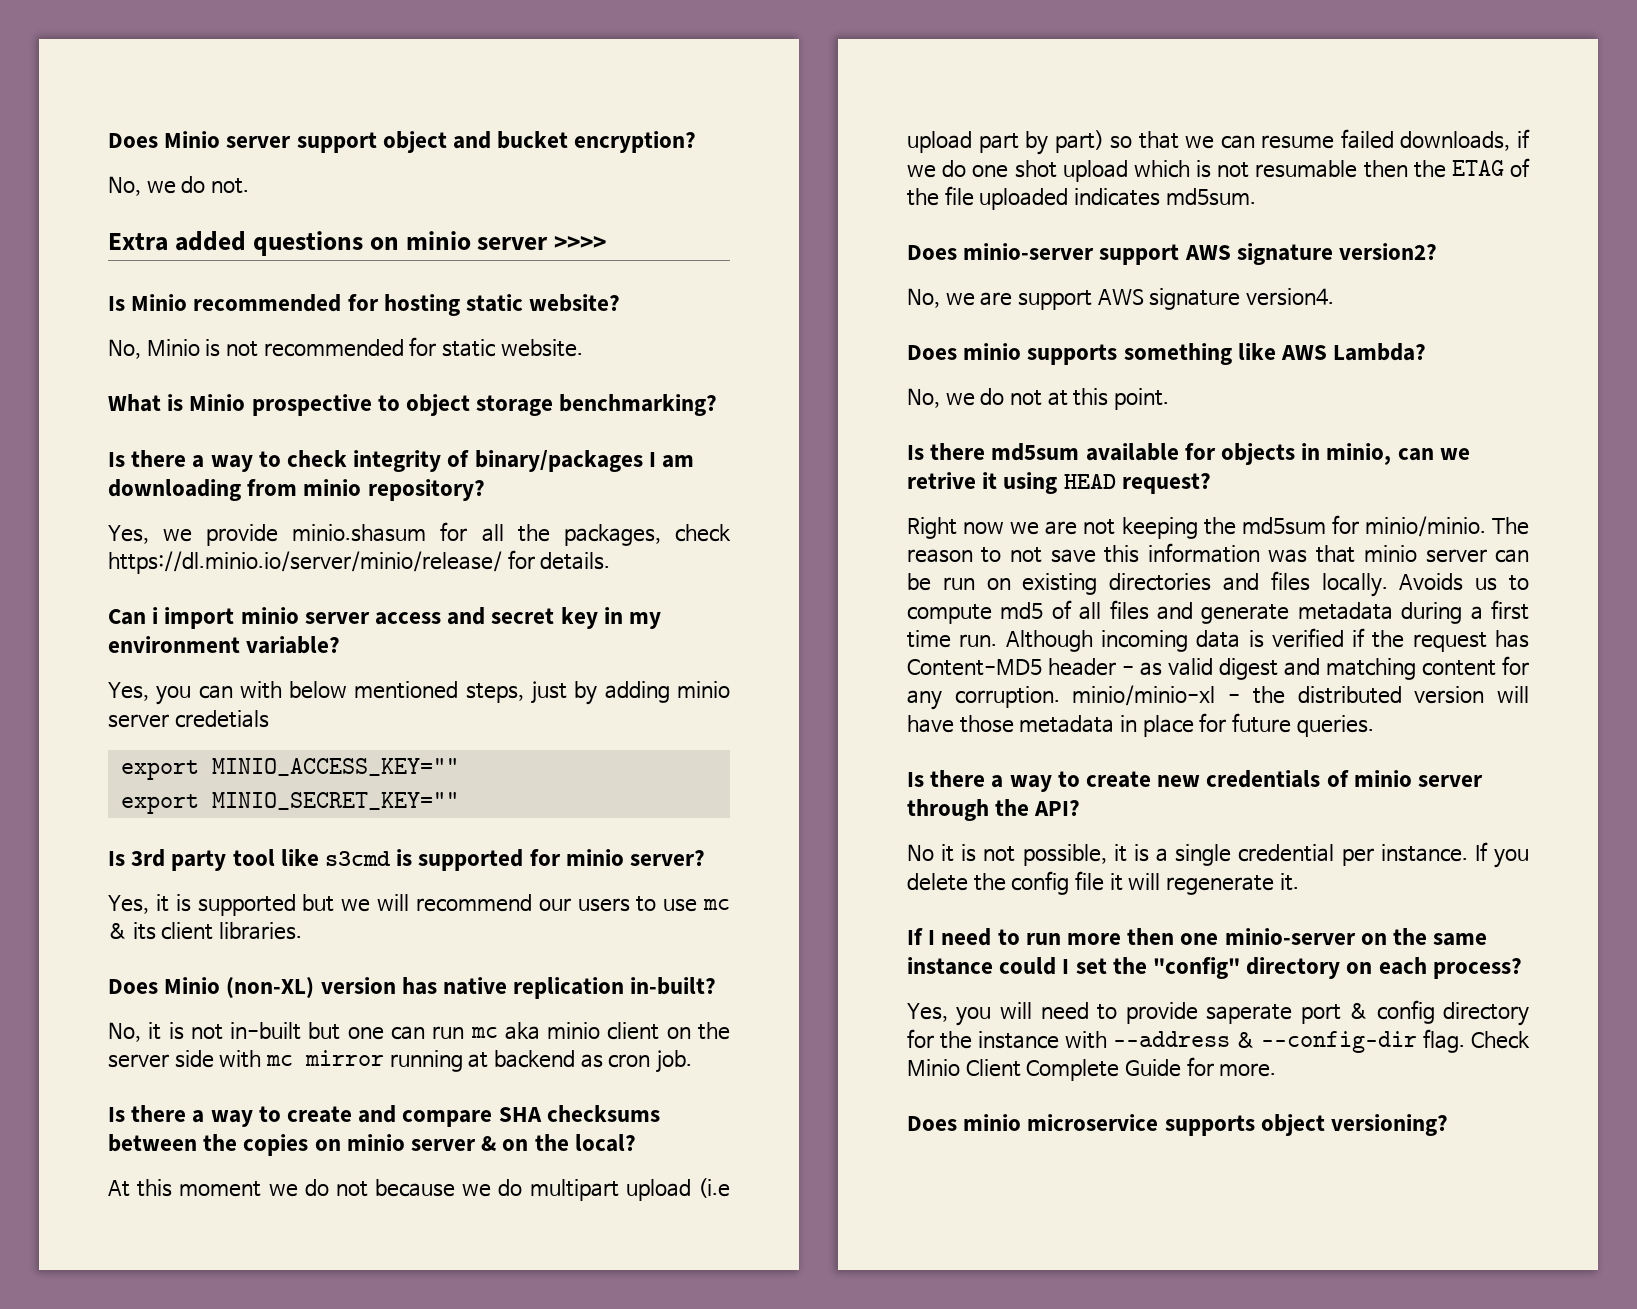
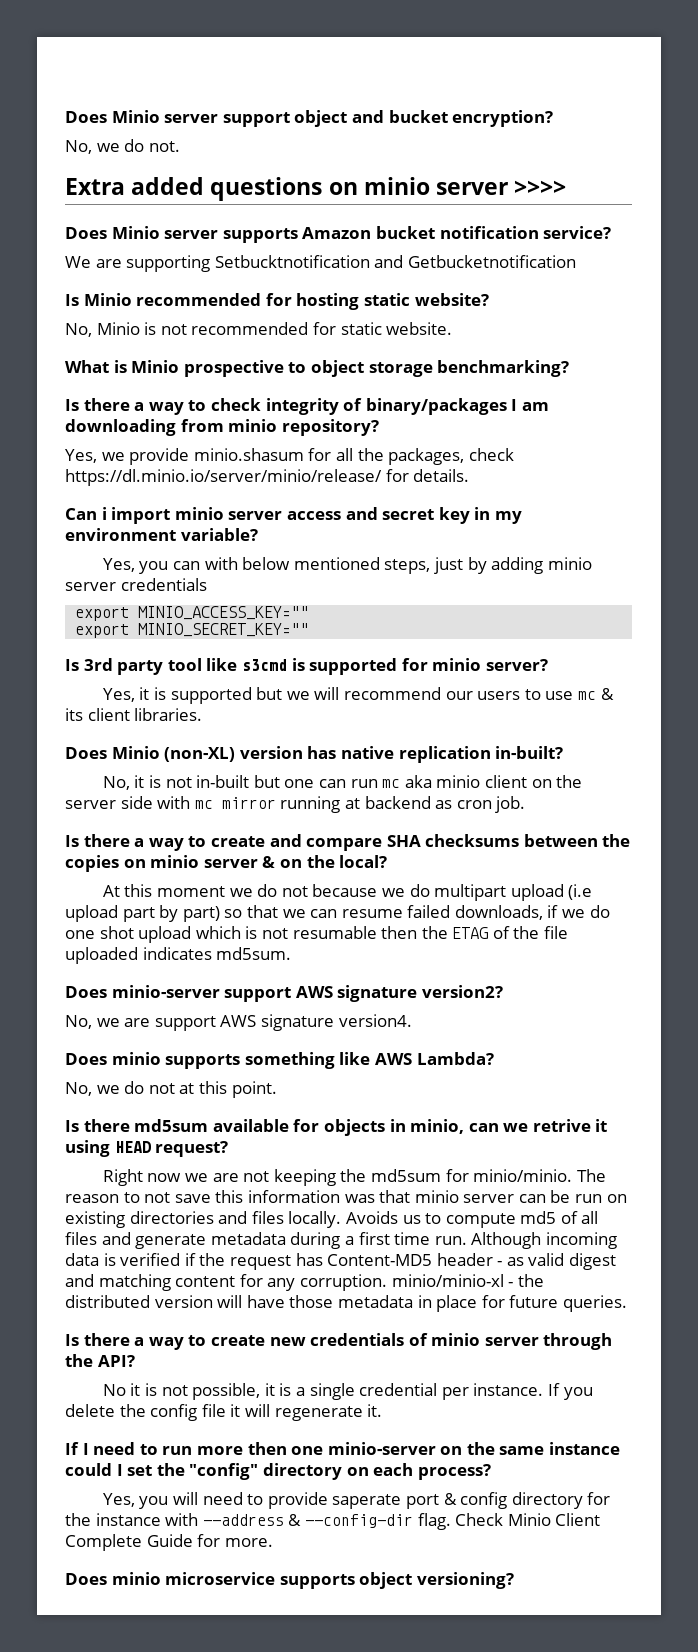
+ Does Minio server supports Amazon bucket notification service?
+ We are supporting Setbucktnotification and Getbucketnotification
- Yes, you can with below mentioned steps, just by adding minio server credetials
+ Yes, you can with below mentioned steps, just by adding minio server credentials

